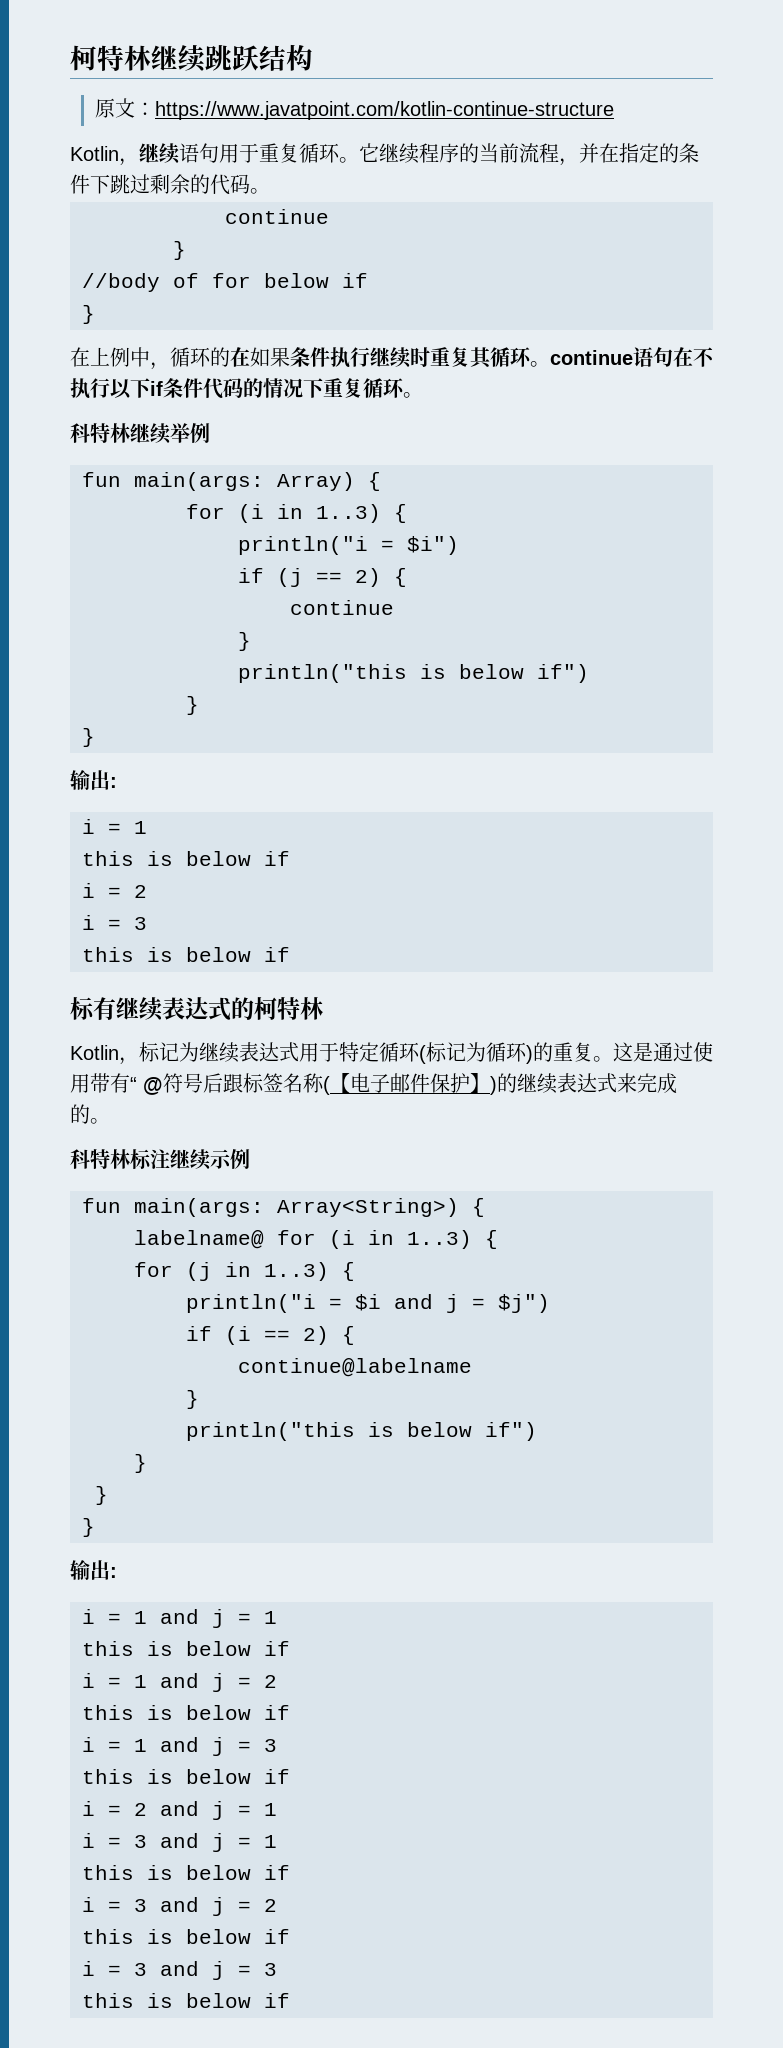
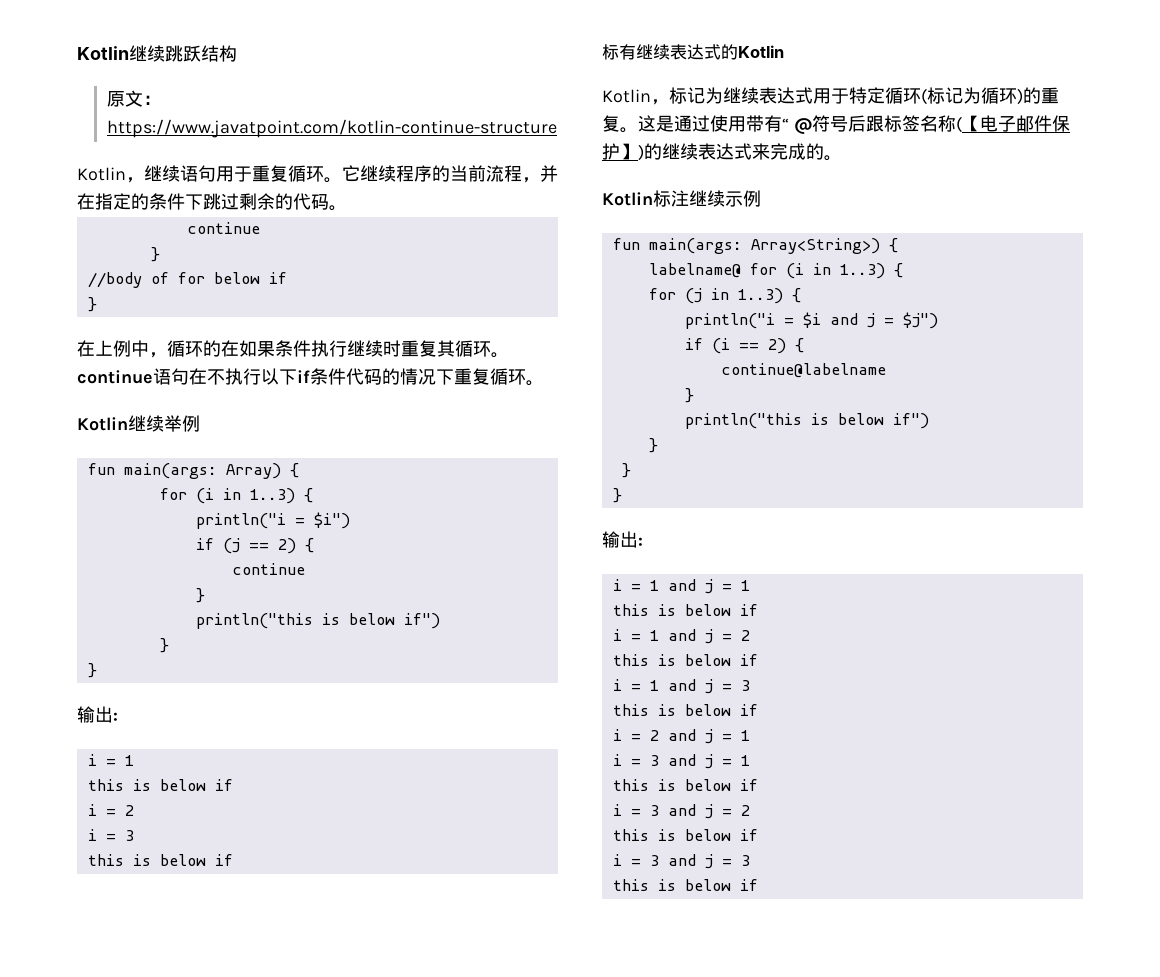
- 柯特林继续跳跃结构
+ Kotlin继续跳跃结构
- 科特林继续举例
+ Kotlin继续举例
- 标有继续表达式的柯特林
+ 标有继续表达式的Kotlin
- 科特林标注继续示例
+ Kotlin标注继续示例

